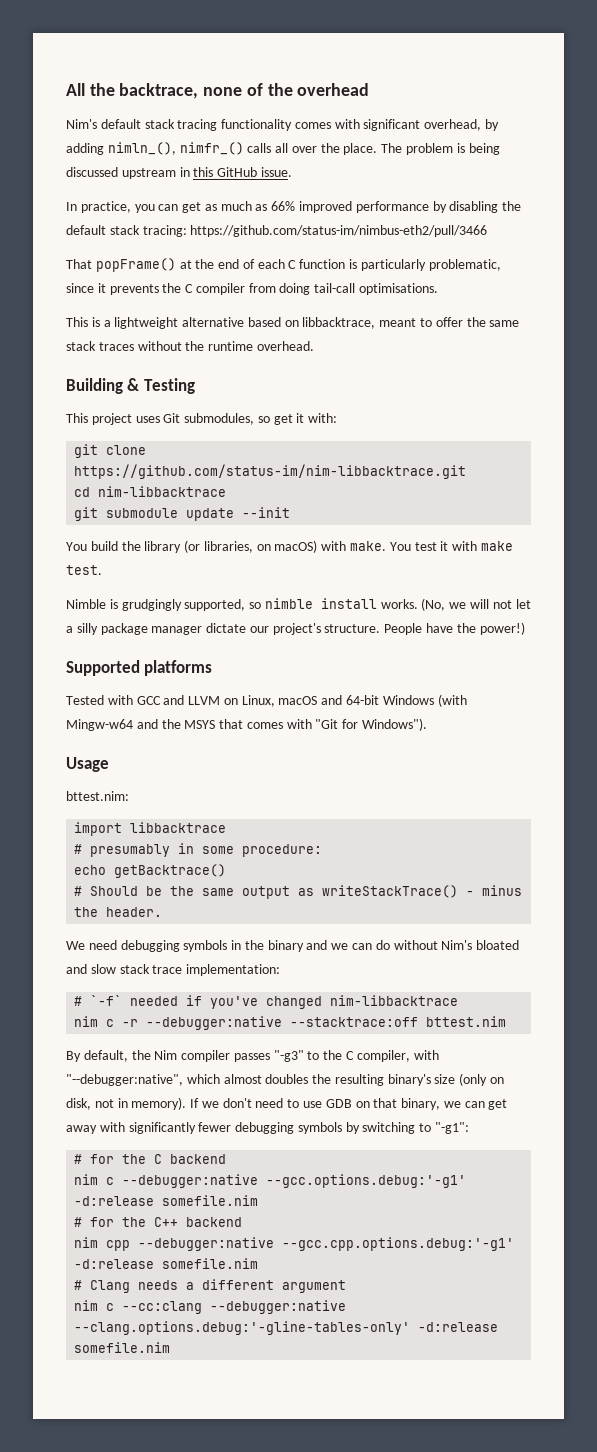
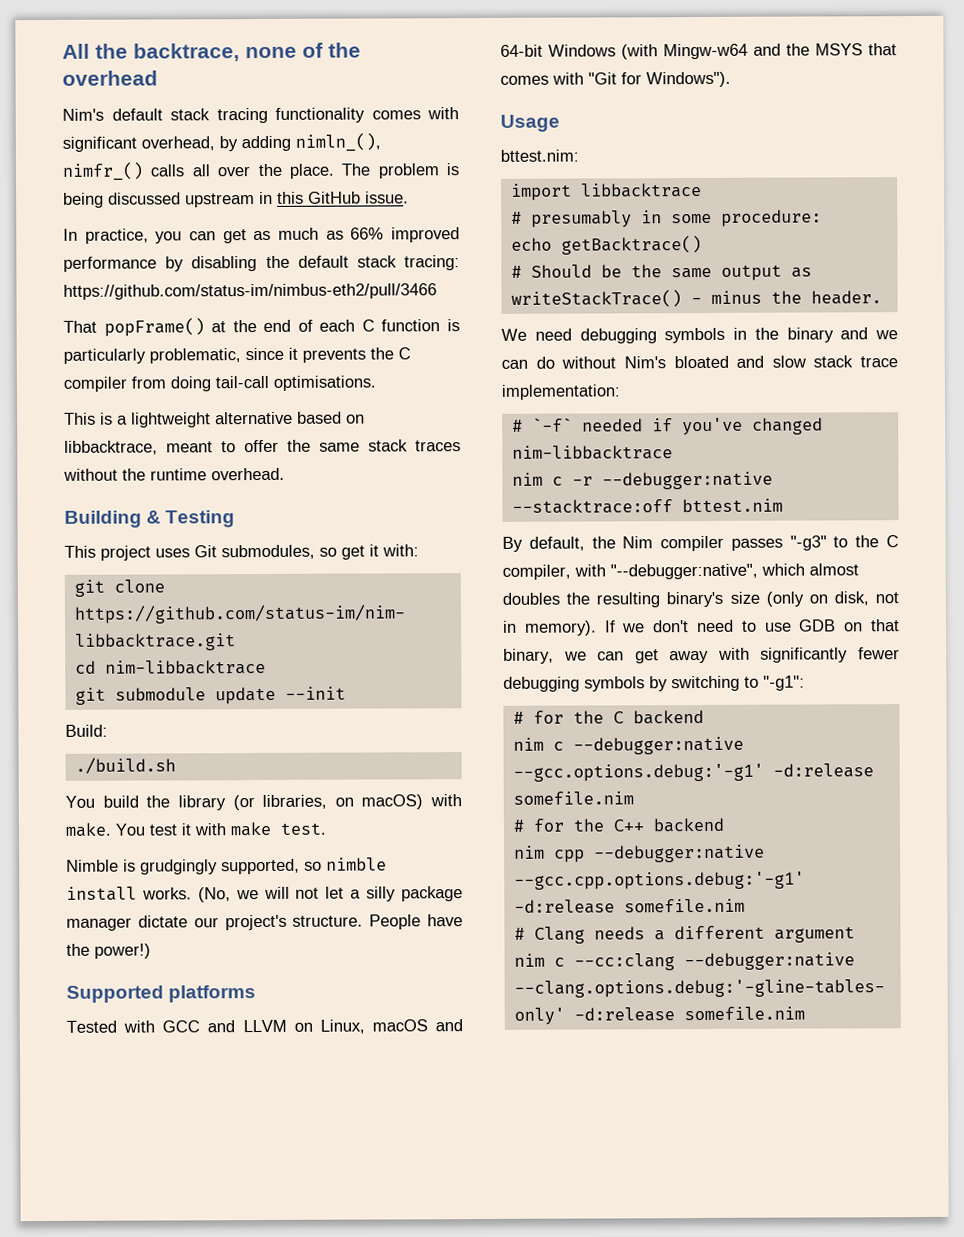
+ Build:
+ ./build.sh

